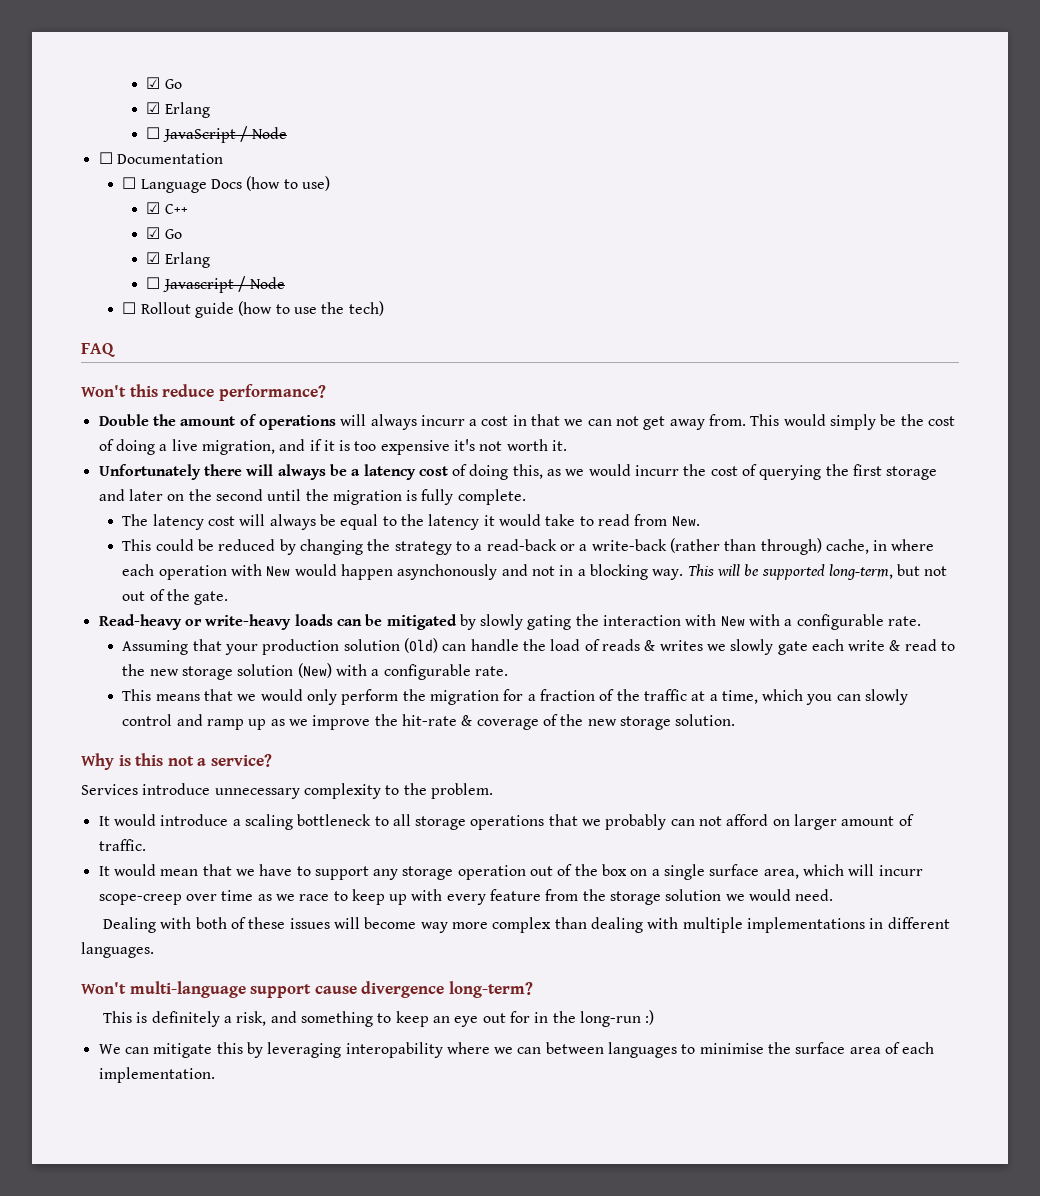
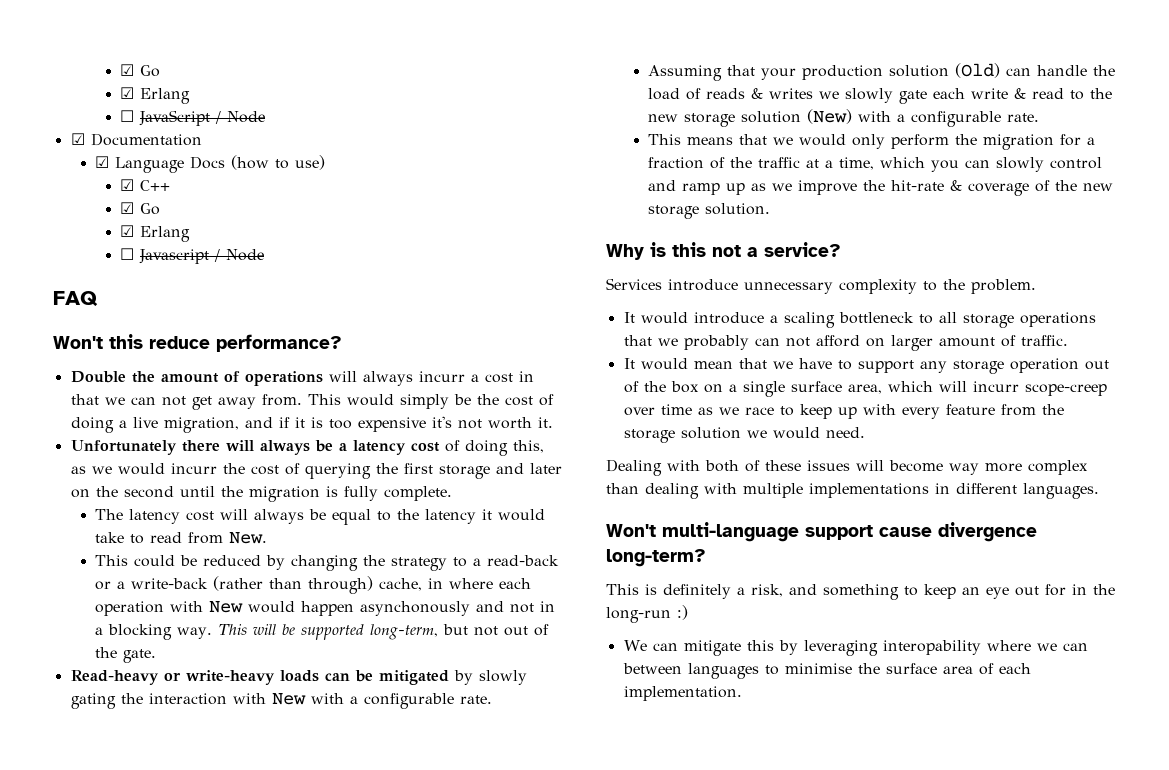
- ☐ Documentation
+ ☑ Documentation
- ☐ Language Docs (how to use)
+ ☑ Language Docs (how to use)
- ☐ Rollout guide (how to use the tech)

